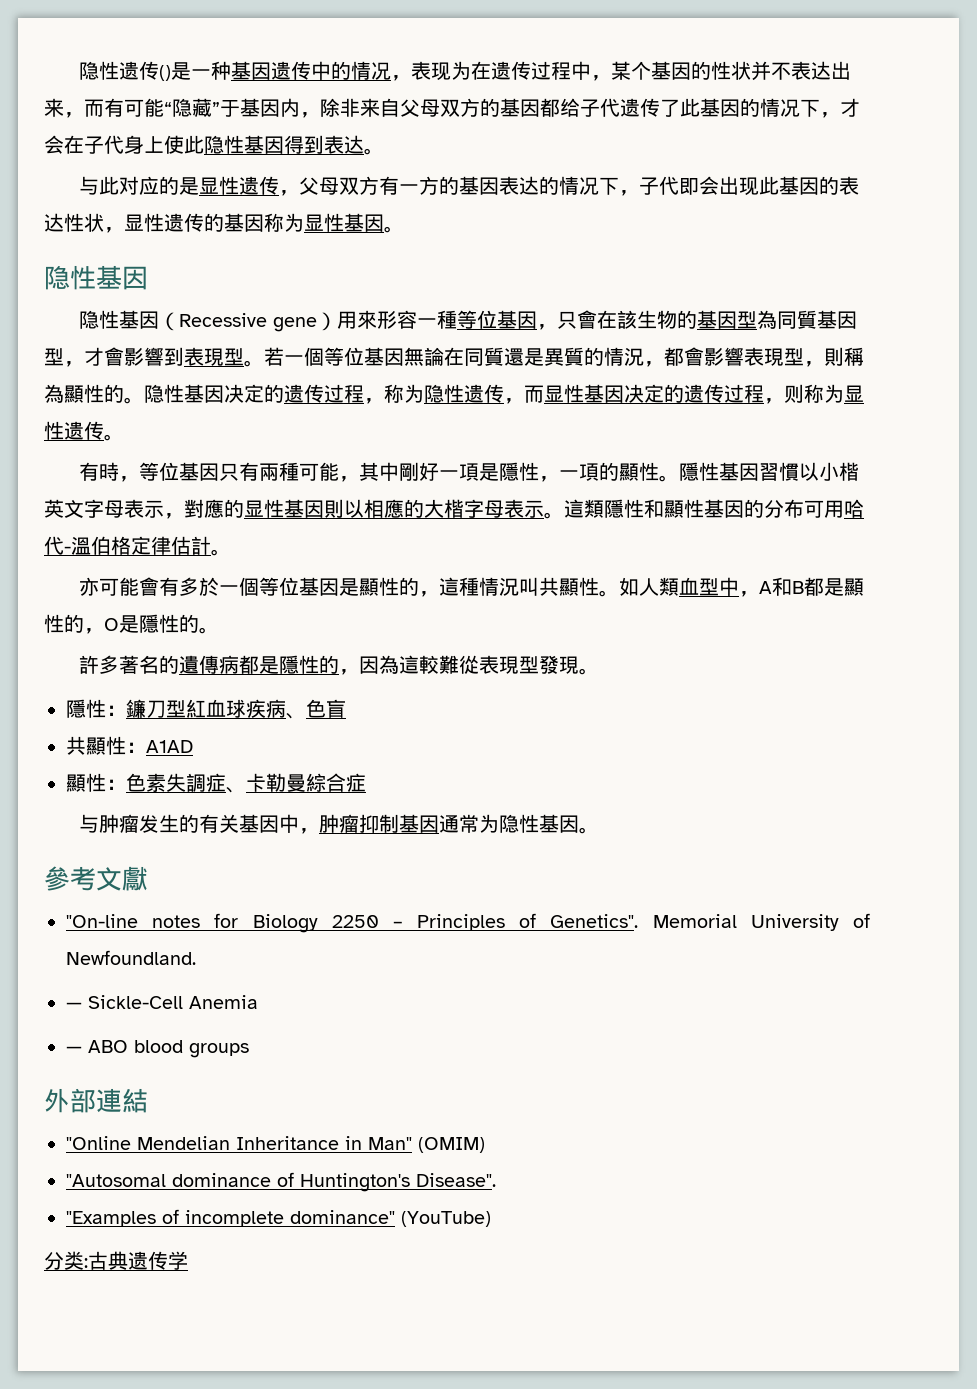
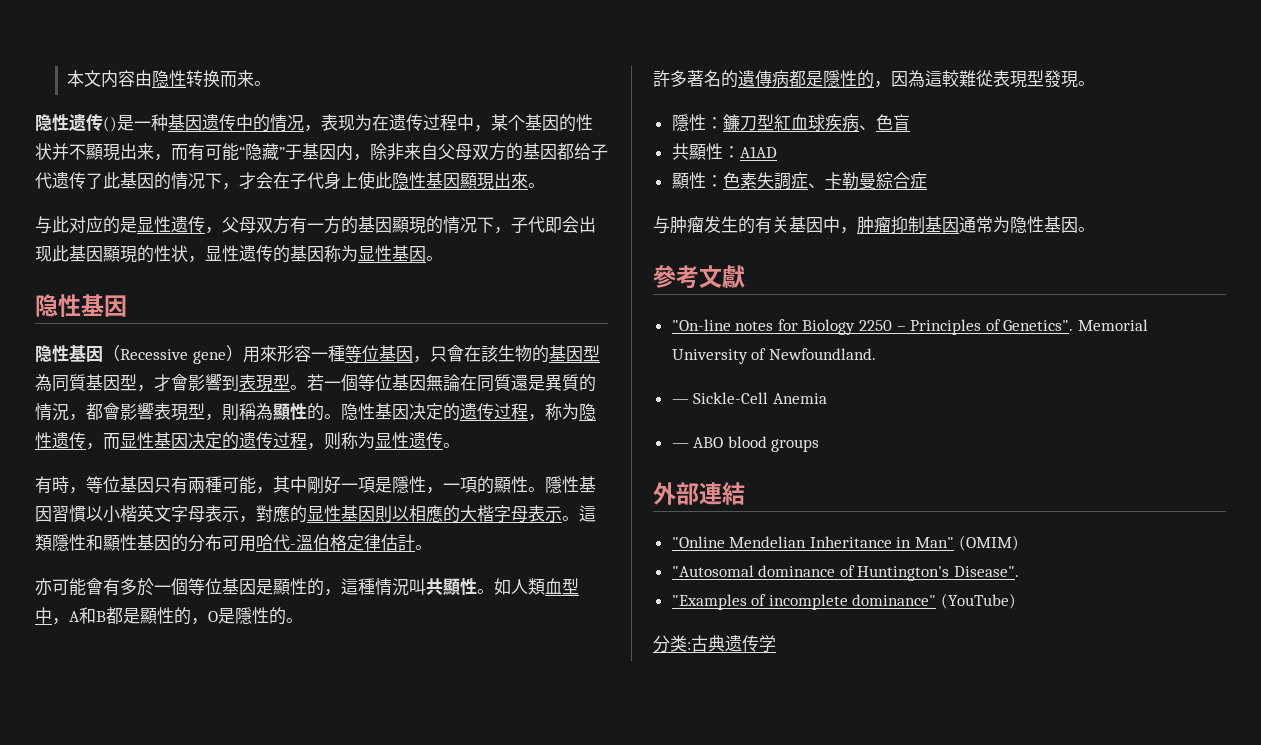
+ 本文内容由隐性转换而来。
- 隐性遗传()是一种基因遗传中的情况，表现为在遗传过程中，某个基因的性状并不表达出来，而有可能“隐藏”于基因内，除非来自父母双方的基因都给子代遗传了此基因的情况下，才会在子代身上使此隐性基因得到表达。
+ 隐性遗传()是一种基因遗传中的情况，表现为在遗传过程中，某个基因的性状并不顯現出来，而有可能“隐藏”于基因内，除非来自父母双方的基因都给子代遗传了此基因的情况下，才会在子代身上使此隐性基因顯現出來。
- 与此对应的是显性遗传，父母双方有一方的基因表达的情况下，子代即会出现此基因的表达性状，显性遗传的基因称为显性基因。
+ 与此对应的是显性遗传，父母双方有一方的基因顯現的情况下，子代即会出现此基因顯現的性状，显性遗传的基因称为显性基因。

